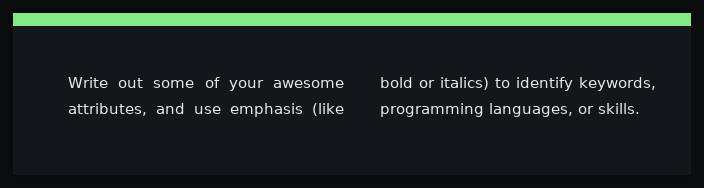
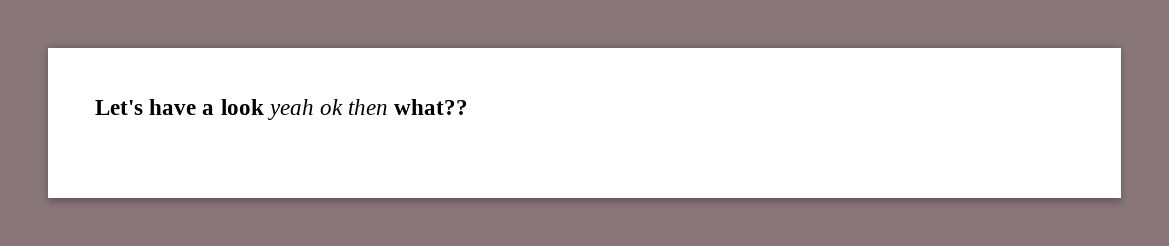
- Write out some of your awesome attributes, and use emphasis (like bold or italics) to identify keywords, programming languages, or skills.
+ Let's have a look yeah ok then what??

